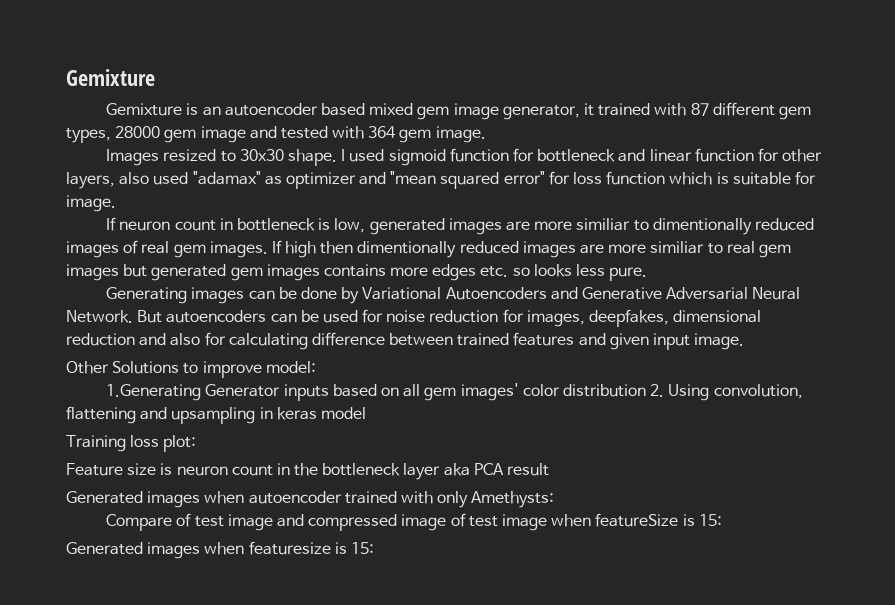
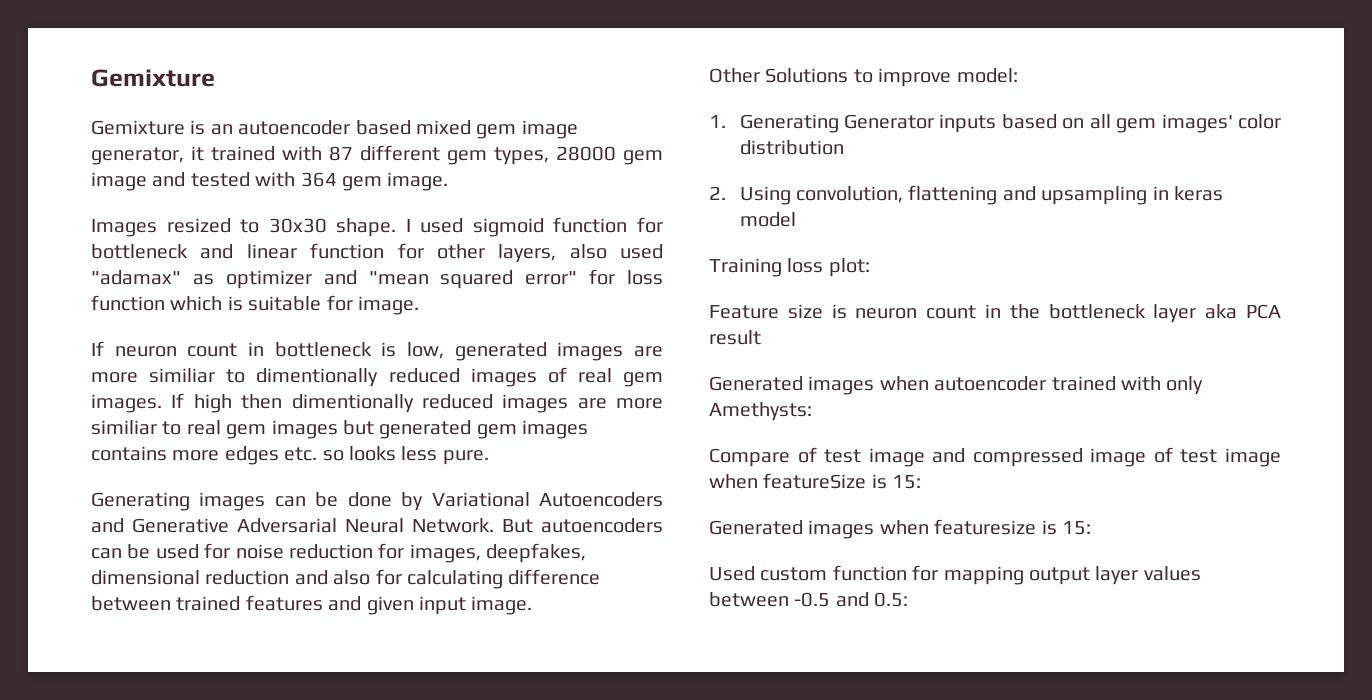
- 1.Generating Generator inputs based on all gem images' color distribution 2. Using convolution, flattening and upsampling in keras model
+ 1. Generating Generator inputs based on all gem images' color distribution
+ 2. Using convolution, flattening and upsampling in keras model
+ Used custom function for mapping output layer values between -0.5 and 0.5:

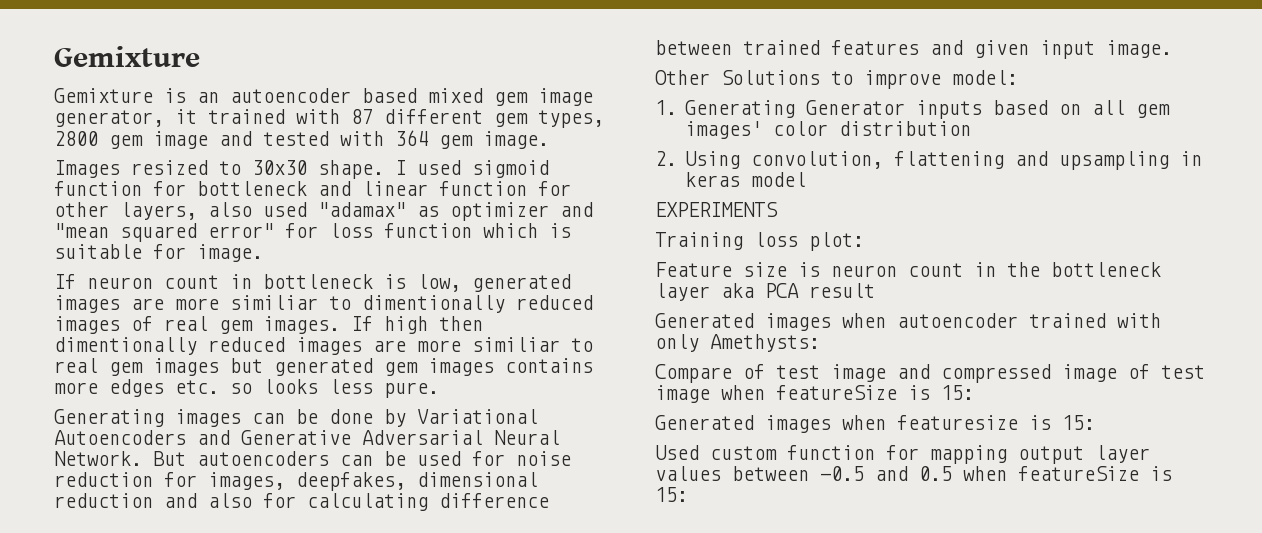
- Gemixture is an autoencoder based mixed gem image generator, it trained with 87 different gem types, 28000 gem image and tested with 364 gem image.
+ Gemixture is an autoencoder based mixed gem image generator, it trained with 87 different gem types, 2800 gem image and tested with 364 gem image.
+ EXPERIMENTS
- Used custom function for mapping output layer values between -0.5 and 0.5:
+ Used custom function for mapping output layer values between -0.5 and 0.5 when featureSize is 15:

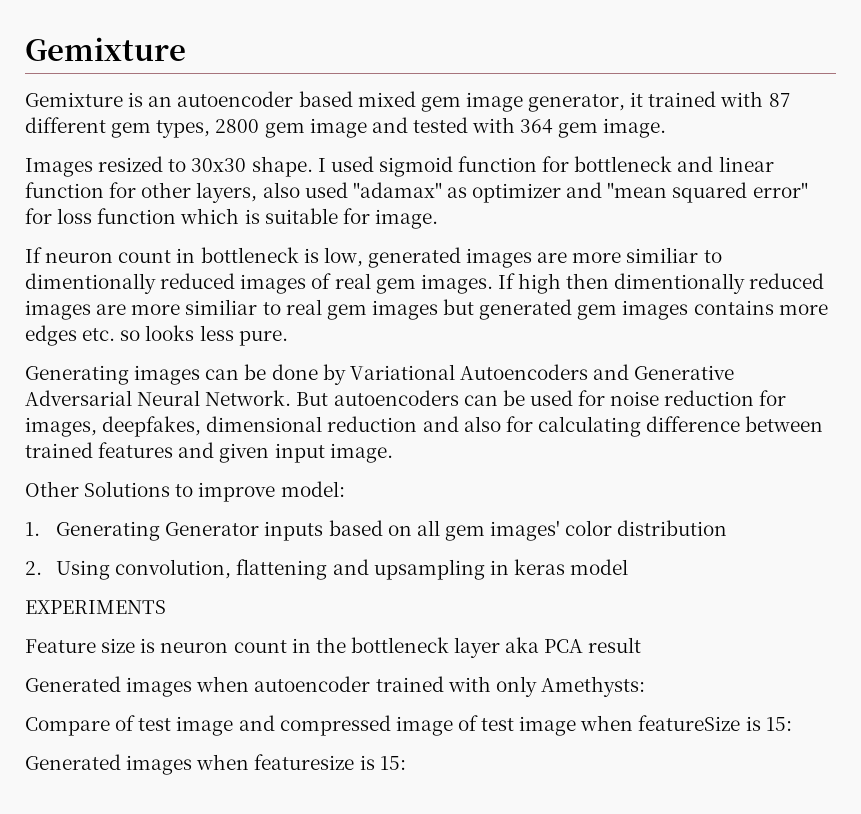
- Training loss plot:
- Used custom function for mapping output layer values between -0.5 and 0.5 when featureSize is 15:

